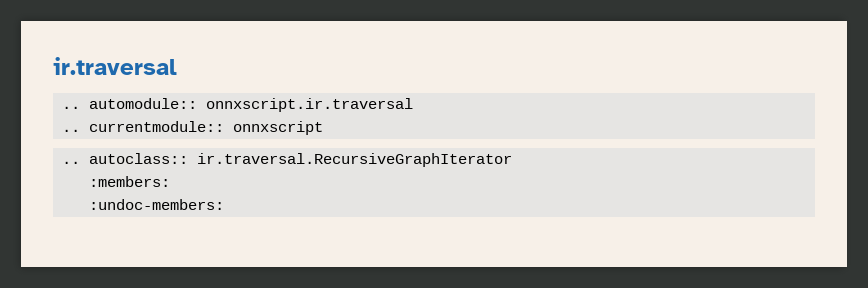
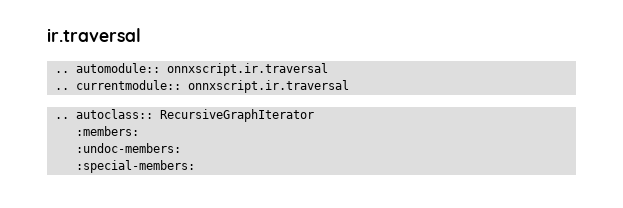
- .. currentmodule:: onnxscript
+ .. currentmodule:: onnxscript.ir.traversal
- .. autoclass:: ir.traversal.RecursiveGraphIterator
+ .. autoclass:: RecursiveGraphIterator
+ :special-members:

